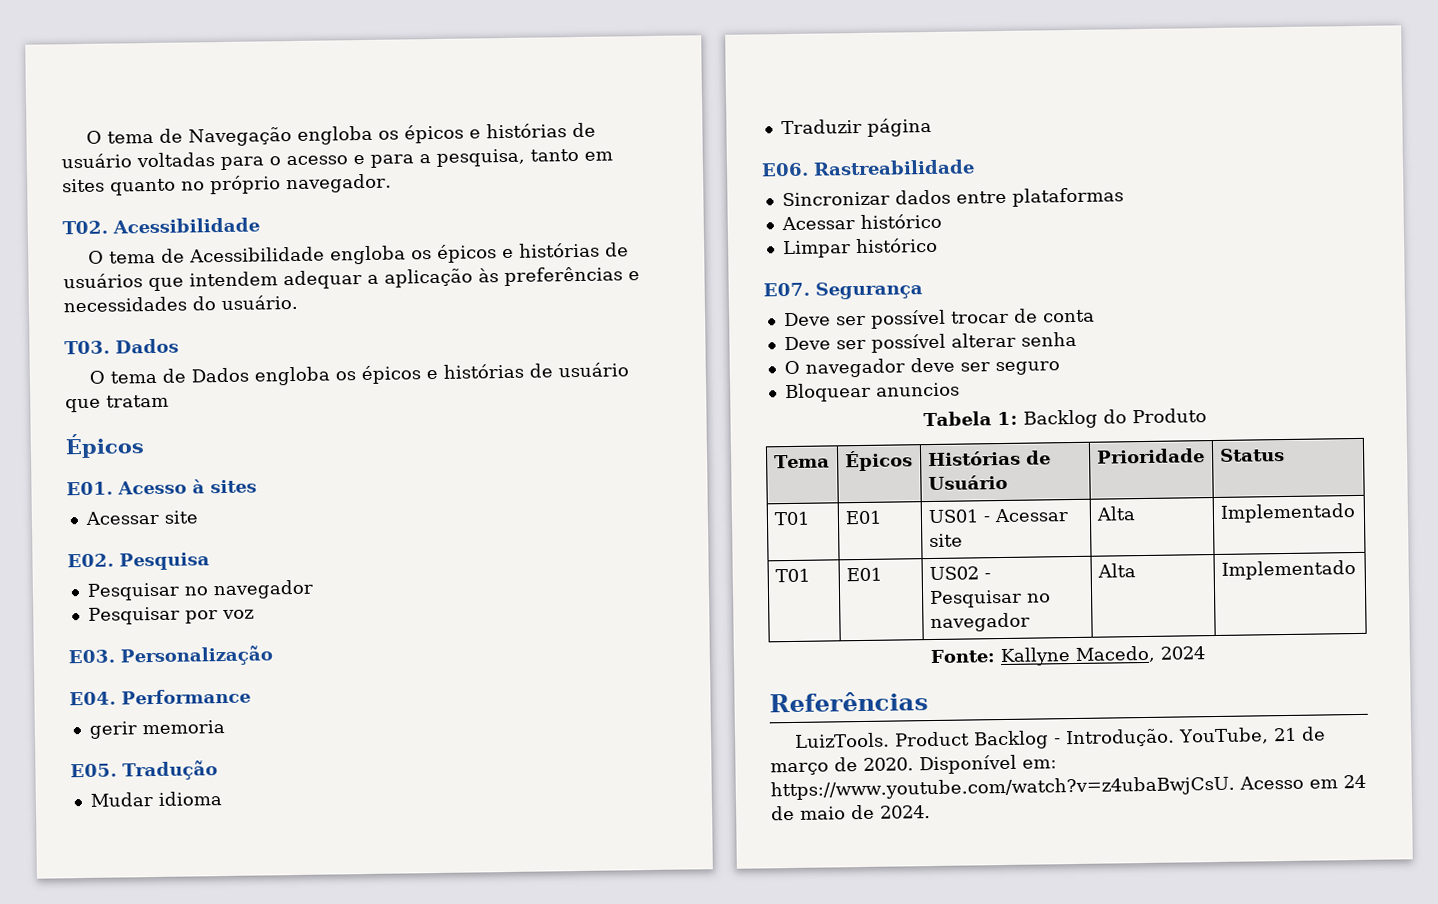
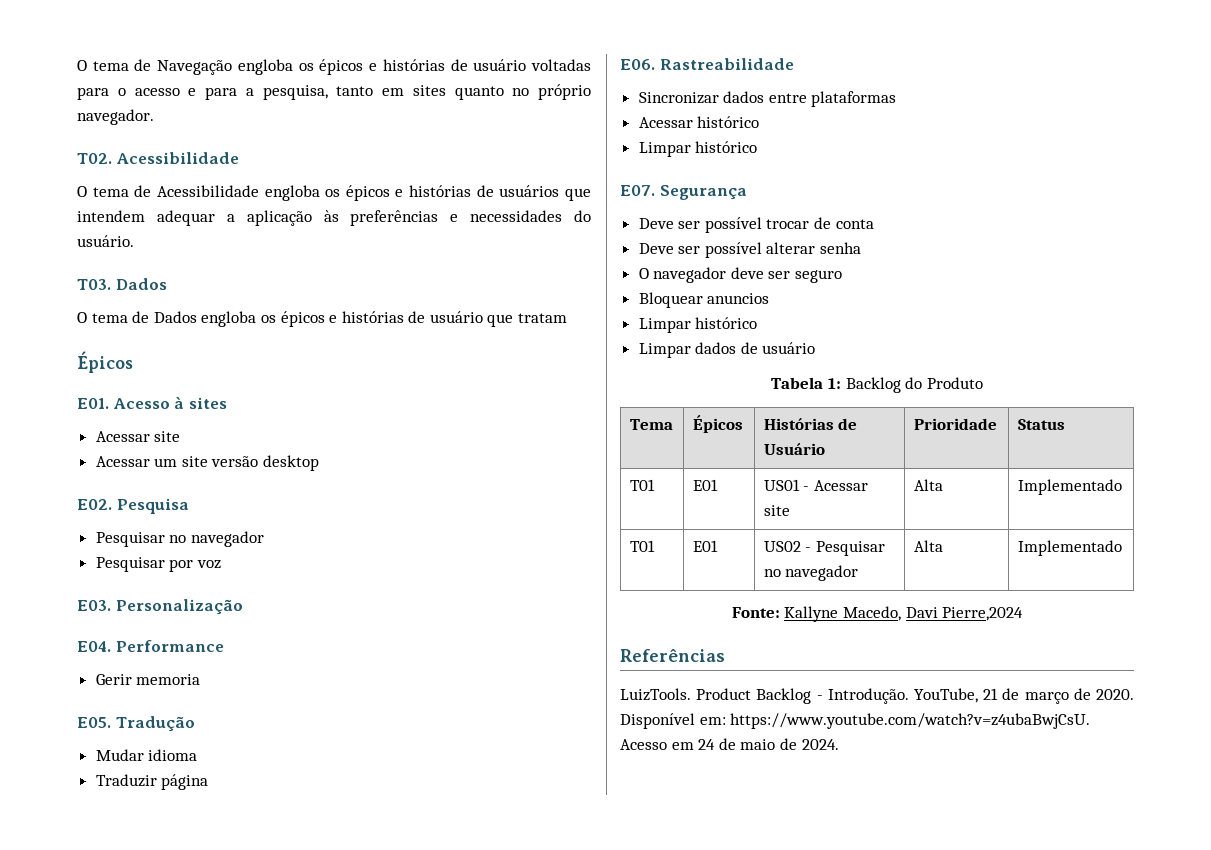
+ Acessar um site versão desktop
- gerir memoria
+ Gerir memoria
  Bloquear anuncios
+ Limpar histórico
+ Limpar dados de usuário
- Fonte: Kallyne Macedo, 2024
+ Fonte: Kallyne Macedo, Davi Pierre,2024

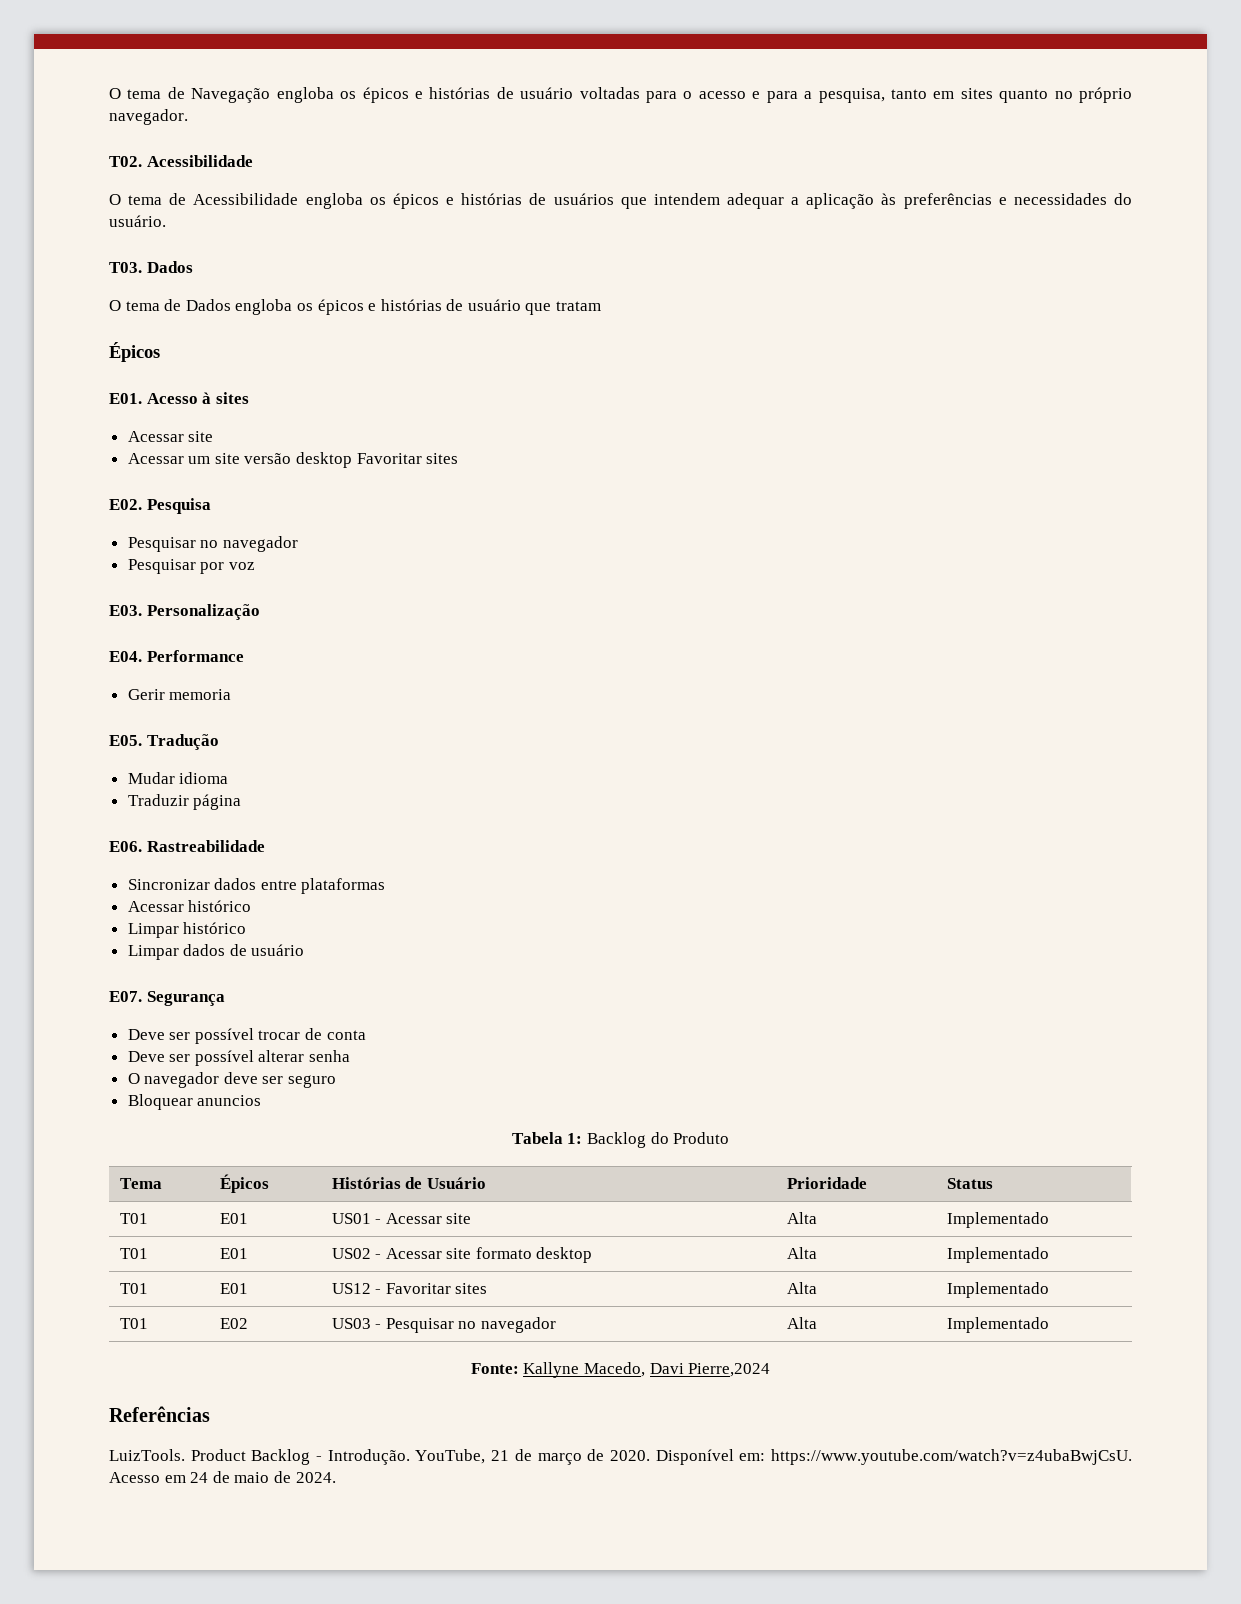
- Acessar um site versão desktop
+ Acessar um site versão desktop Favoritar sites
+ Limpar dados de usuário
  Bloquear anuncios
- Limpar histórico
- Limpar dados de usuário
- T01 | E01 | US02 - Pesquisar no navegador | Alta | Implementado
+ T01 | E01 | US02 - Acessar site formato desktop | Alta | Implementado
+ T01 | E01 | US12 - Favoritar sites | Alta | Implementado
+ T01 | E02 | US03 - Pesquisar no navegador | Alta | Implementado

